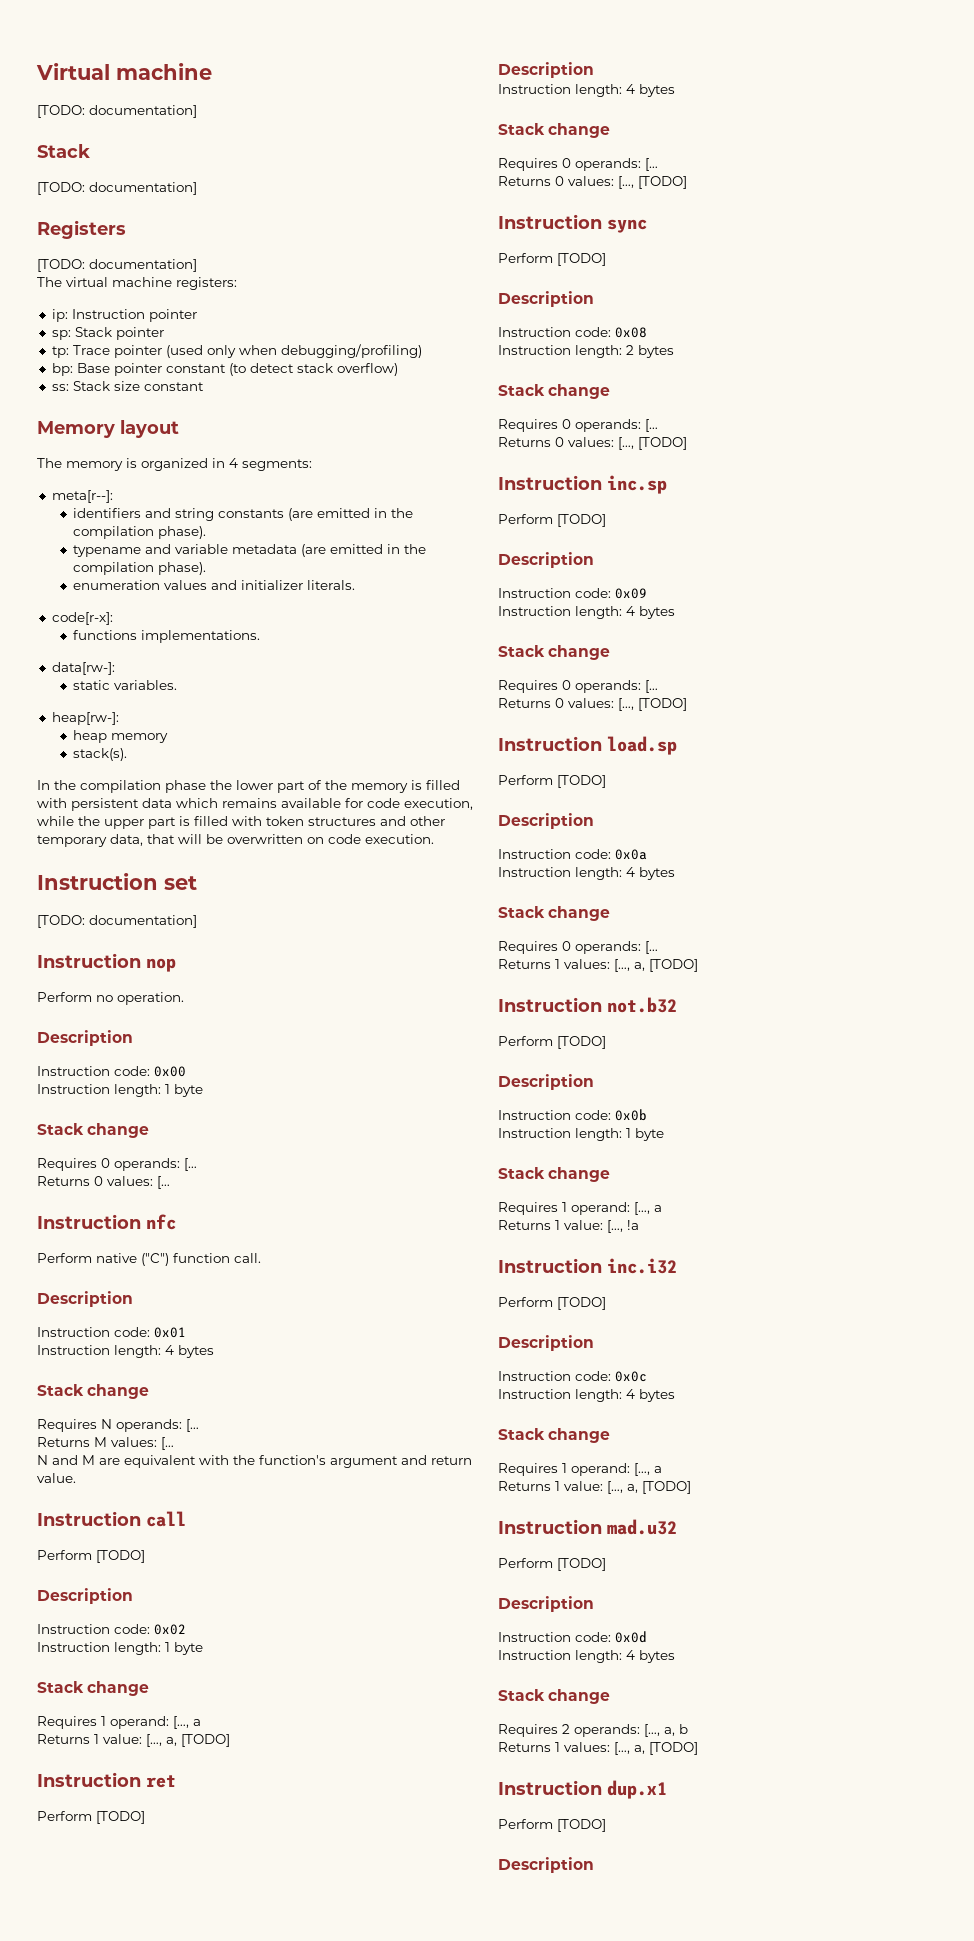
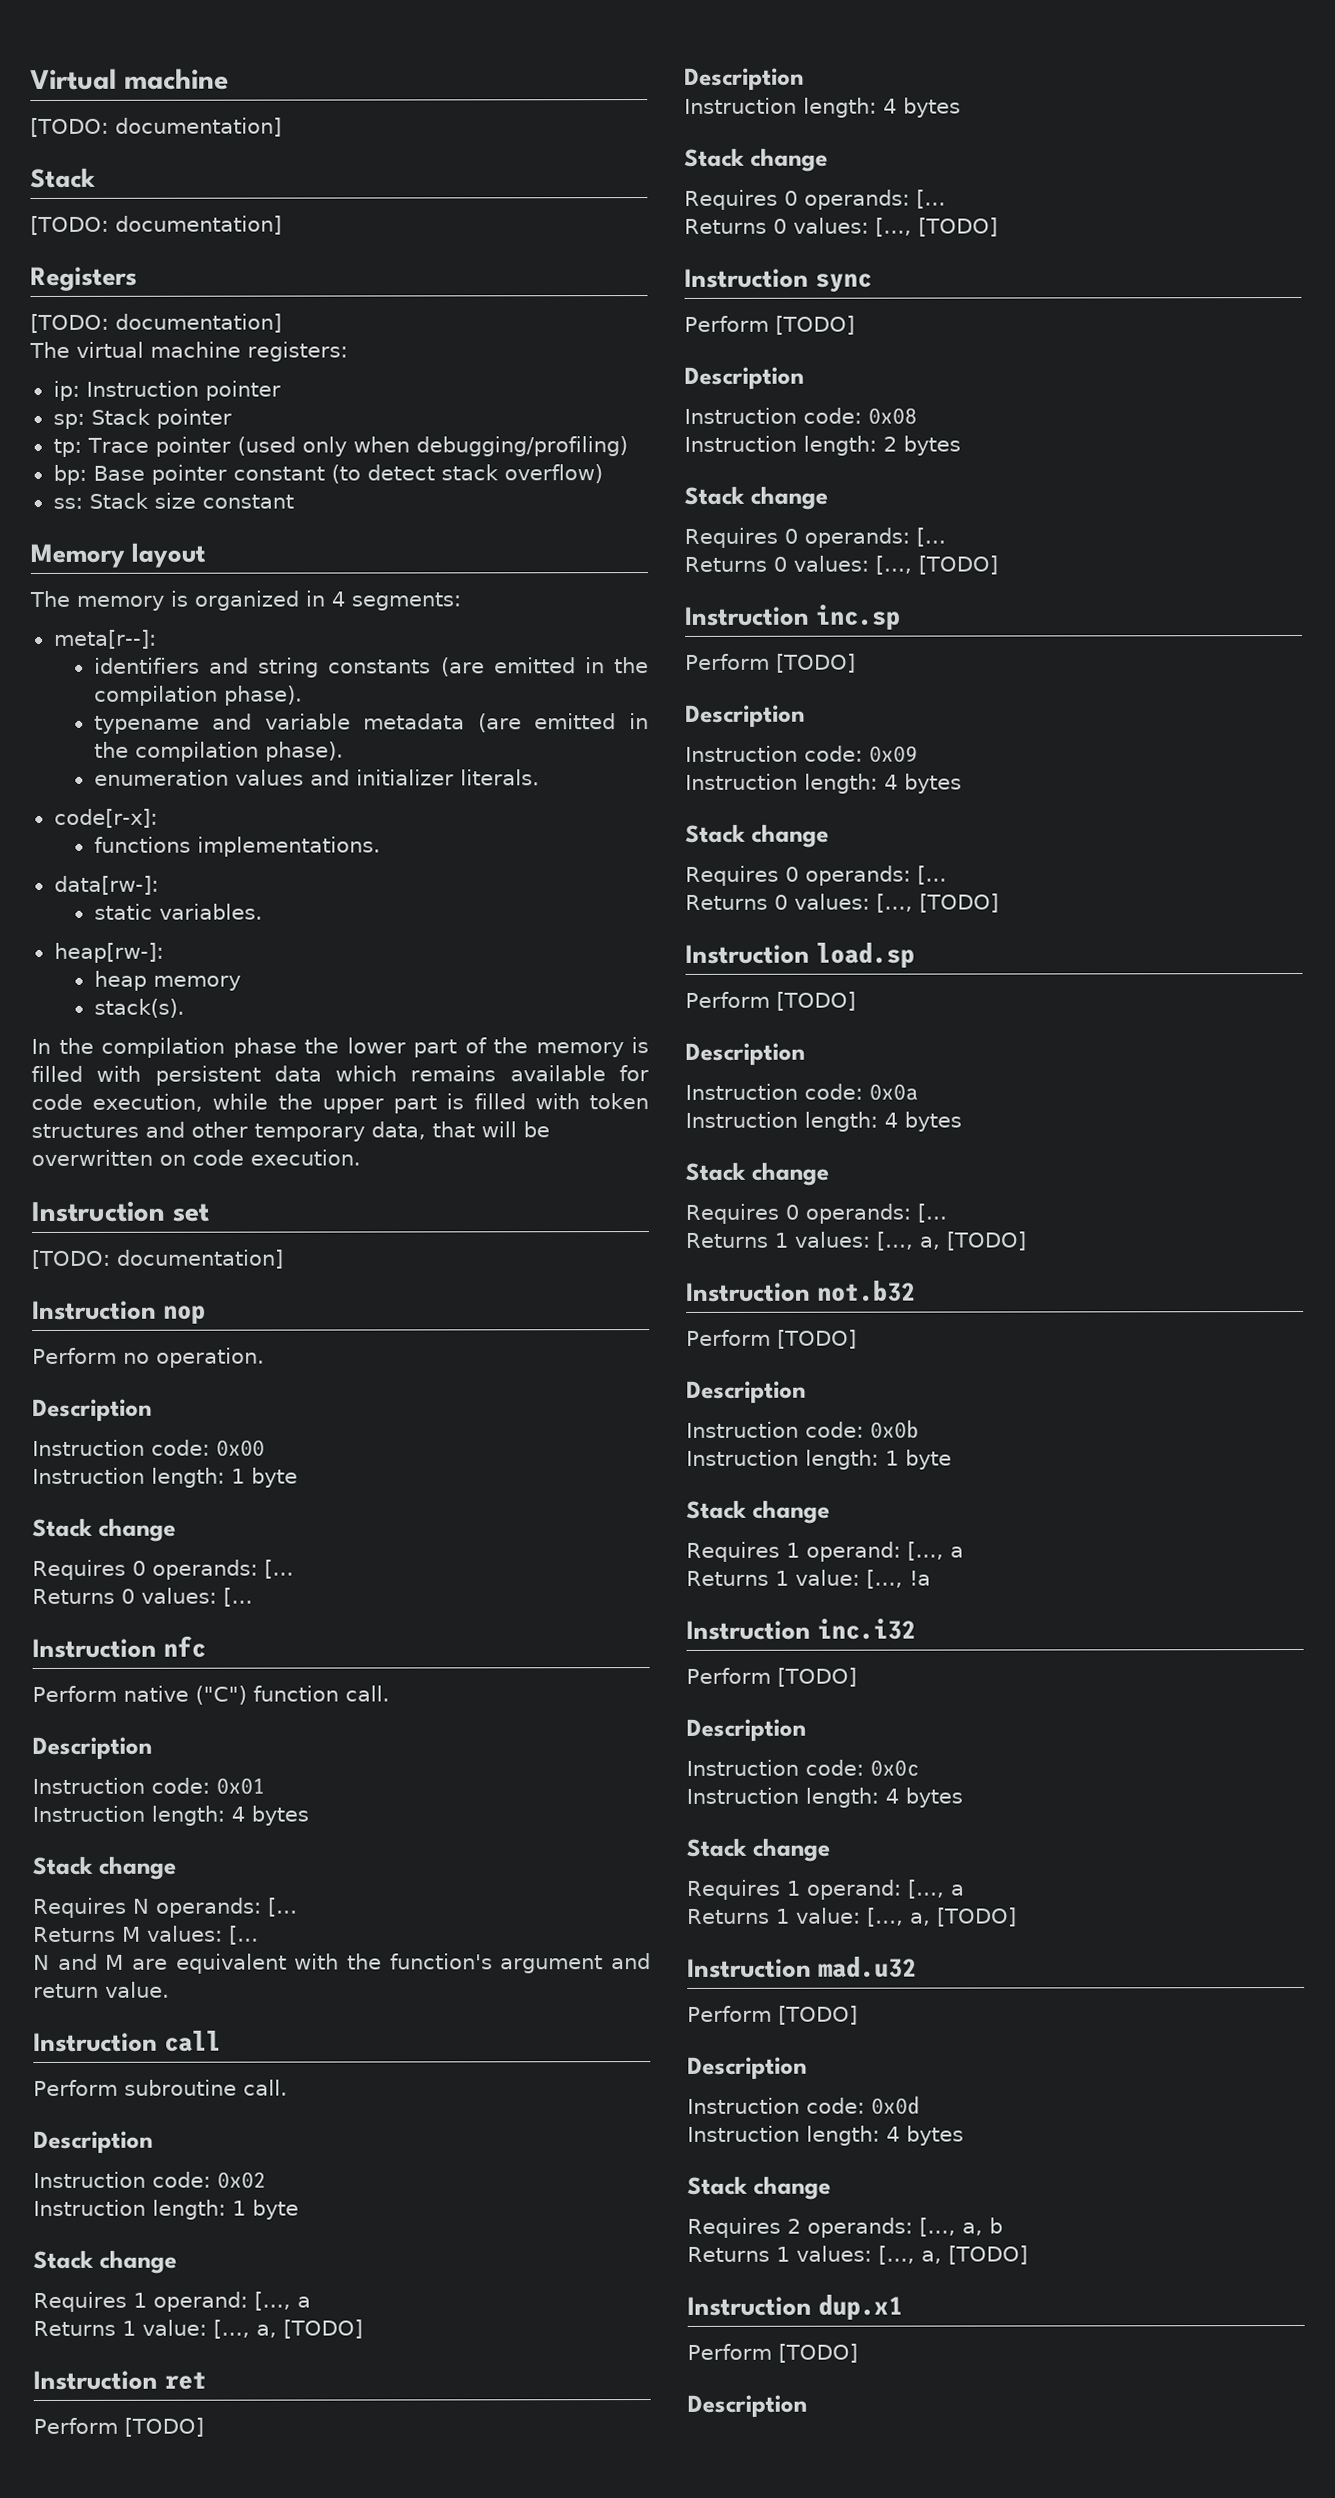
  Instruction call
- Perform [TODO]
+ Perform subroutine call.

